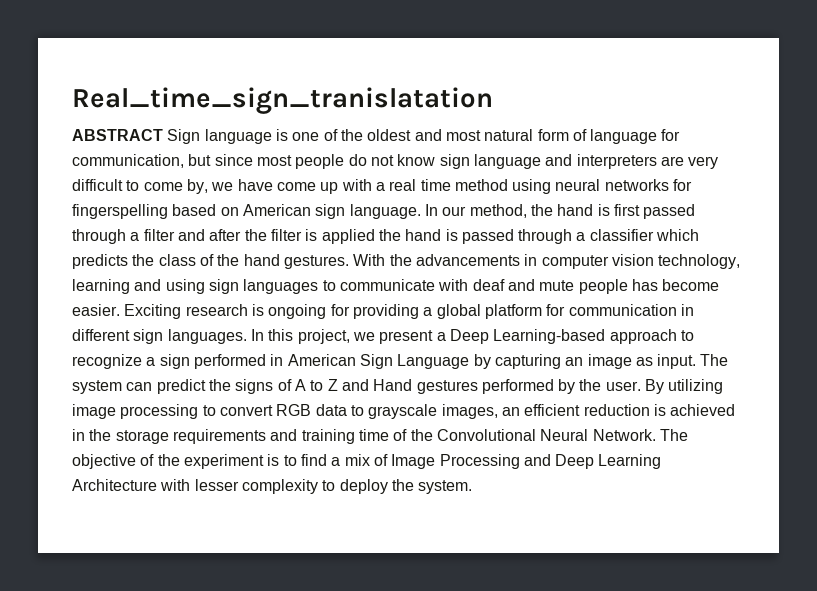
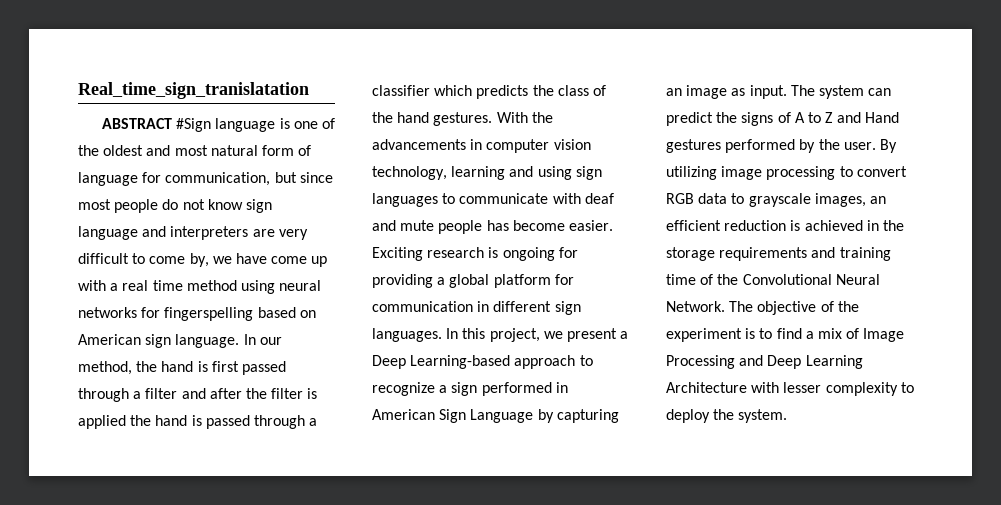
- ABSTRACT Sign language is one of the oldest and most natural form of language for communication, but since most people do not know sign language and interpreters are very difficult to come by, we have come up with a real time method using neural networks for fingerspelling based on American sign language.
+ ABSTRACT #Sign language is one of the oldest and most natural form of language for communication, but since most people do not know sign language and interpreters are very difficult to come by, we have come up with a real time method using neural networks for fingerspelling based on American sign language.

